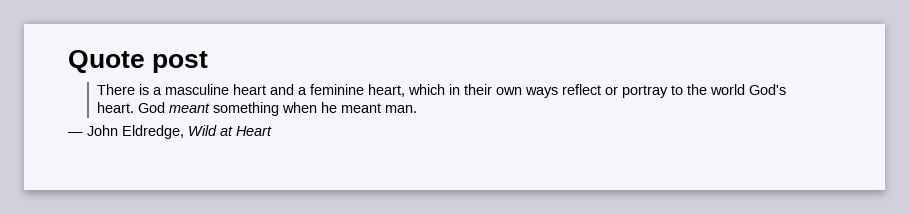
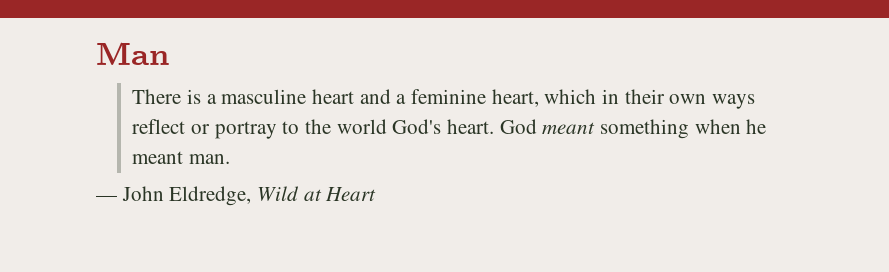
- Quote post
+ Man

